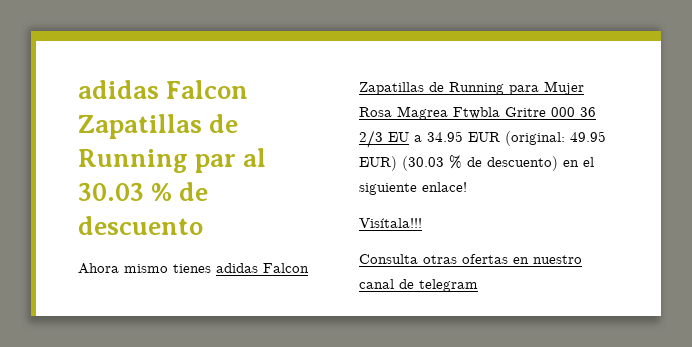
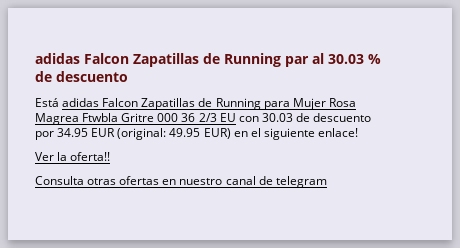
- Ahora mismo tienes adidas Falcon Zapatillas de Running para Mujer Rosa Magrea Ftwbla Gritre 000 36 2/3 EU a 34.95 EUR (original: 49.95 EUR) (30.03 % de descuento) en el siguiente enlace!
+ Está adidas Falcon Zapatillas de Running para Mujer Rosa Magrea Ftwbla Gritre 000 36 2/3 EU con 30.03 de descuento por 34.95 EUR (original: 49.95 EUR) en el siguiente enlace!
- Visítala!!!
+ Ver la oferta!!

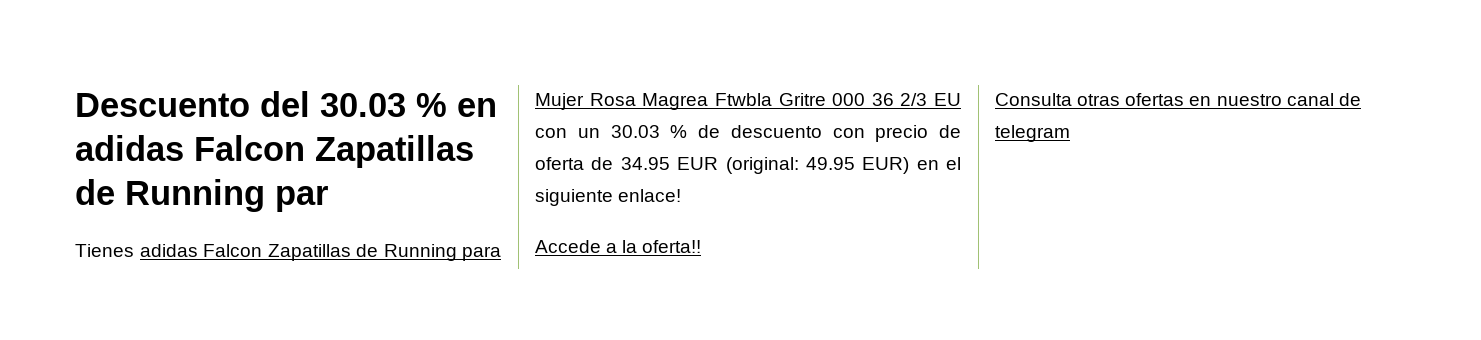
- adidas Falcon Zapatillas de Running par al 30.03 % de descuento
- Está adidas Falcon Zapatillas de Running para Mujer Rosa Magrea Ftwbla Gritre 000 36 2/3 EU con 30.03 de descuento por 34.95 EUR (original: 49.95 EUR) en el siguiente enlace!
+ Descuento del 30.03 % en adidas Falcon Zapatillas de Running par
+ Tienes adidas Falcon Zapatillas de Running para Mujer Rosa Magrea Ftwbla Gritre 000 36 2/3 EU con un 30.03 % de descuento con precio de oferta de 34.95 EUR (original: 49.95 EUR) en el siguiente enlace!
- Ver la oferta!!
+ Accede a la oferta!!

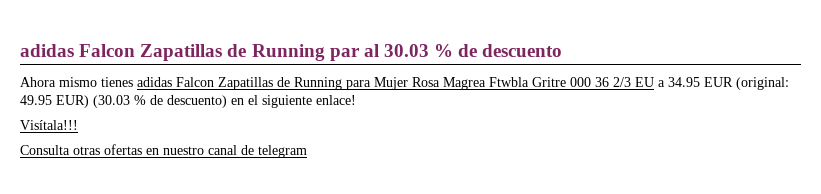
- Descuento del 30.03 % en adidas Falcon Zapatillas de Running par
- Tienes adidas Falcon Zapatillas de Running para Mujer Rosa Magrea Ftwbla Gritre 000 36 2/3 EU con un 30.03 % de descuento con precio de oferta de 34.95 EUR (original: 49.95 EUR) en el siguiente enlace!
+ adidas Falcon Zapatillas de Running par al 30.03 % de descuento
+ Ahora mismo tienes adidas Falcon Zapatillas de Running para Mujer Rosa Magrea Ftwbla Gritre 000 36 2/3 EU a 34.95 EUR (original: 49.95 EUR) (30.03 % de descuento) en el siguiente enlace!
- Accede a la oferta!!
+ Visítala!!!

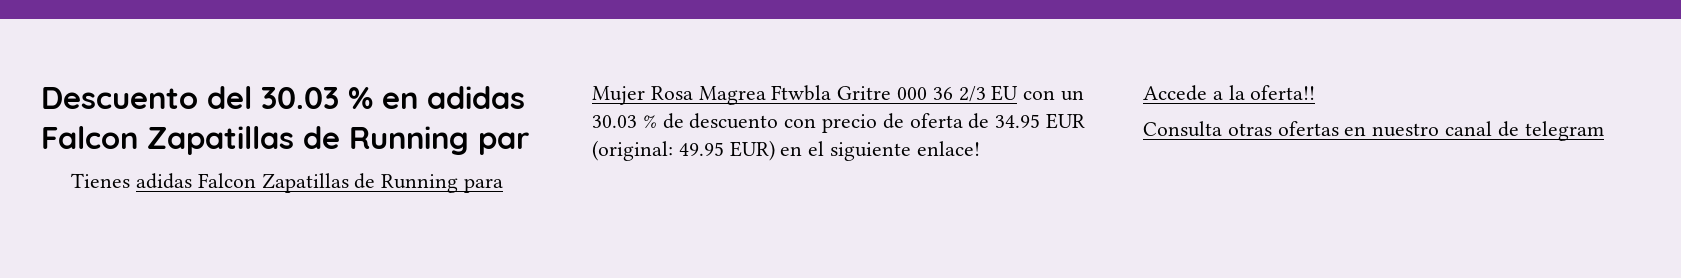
- adidas Falcon Zapatillas de Running par al 30.03 % de descuento
- Ahora mismo tienes adidas Falcon Zapatillas de Running para Mujer Rosa Magrea Ftwbla Gritre 000 36 2/3 EU a 34.95 EUR (original: 49.95 EUR) (30.03 % de descuento) en el siguiente enlace!
+ Descuento del 30.03 % en adidas Falcon Zapatillas de Running par
+ Tienes adidas Falcon Zapatillas de Running para Mujer Rosa Magrea Ftwbla Gritre 000 36 2/3 EU con un 30.03 % de descuento con precio de oferta de 34.95 EUR (original: 49.95 EUR) en el siguiente enlace!
- Visítala!!!
+ Accede a la oferta!!

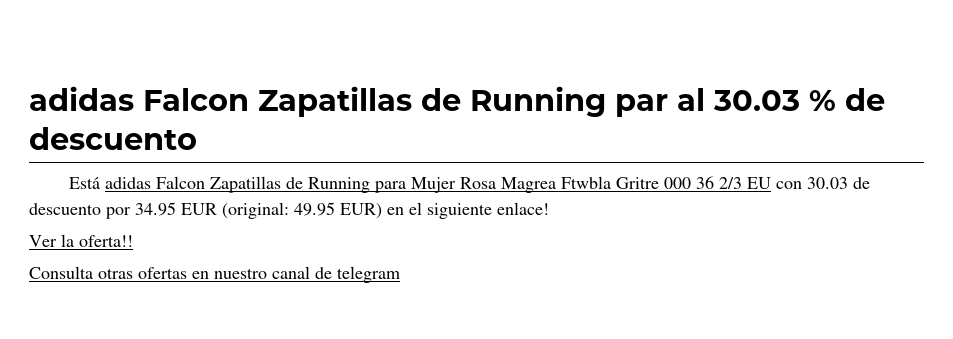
- Descuento del 30.03 % en adidas Falcon Zapatillas de Running par
- Tienes adidas Falcon Zapatillas de Running para Mujer Rosa Magrea Ftwbla Gritre 000 36 2/3 EU con un 30.03 % de descuento con precio de oferta de 34.95 EUR (original: 49.95 EUR) en el siguiente enlace!
+ adidas Falcon Zapatillas de Running par al 30.03 % de descuento
+ Está adidas Falcon Zapatillas de Running para Mujer Rosa Magrea Ftwbla Gritre 000 36 2/3 EU con 30.03 de descuento por 34.95 EUR (original: 49.95 EUR) en el siguiente enlace!
- Accede a la oferta!!
+ Ver la oferta!!

